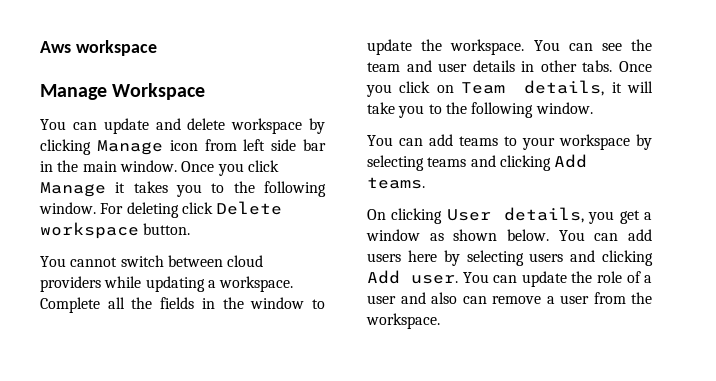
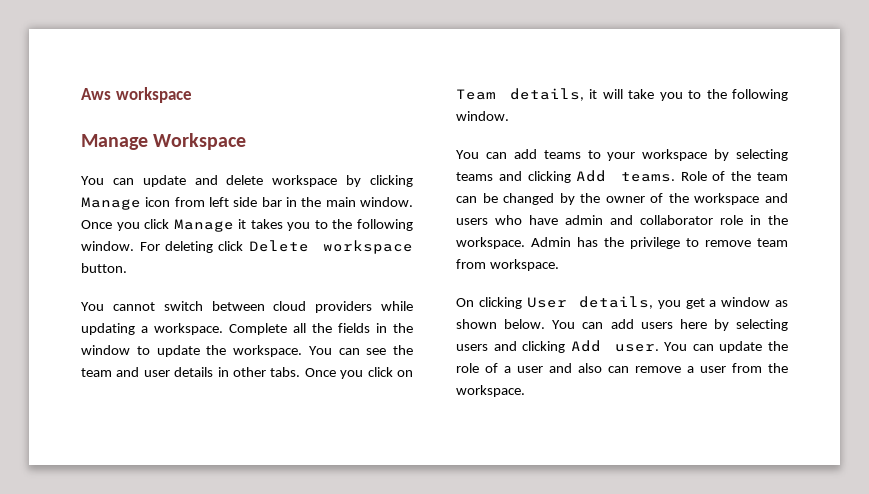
+ Role of the team can be changed by the owner of the workspace and users who have admin and collaborator role in the workspace. Admin has the privilege to remove team from workspace.

